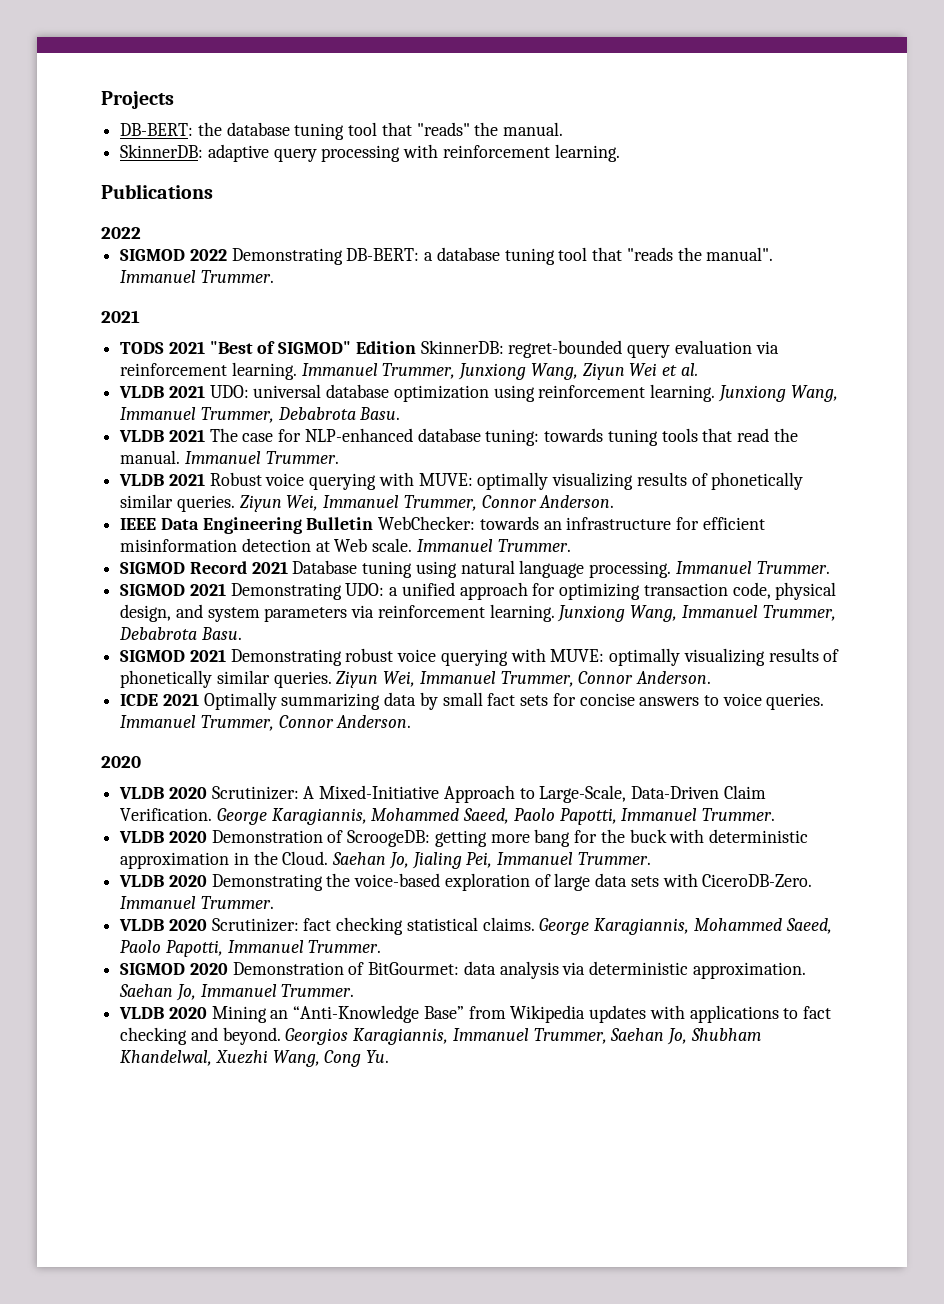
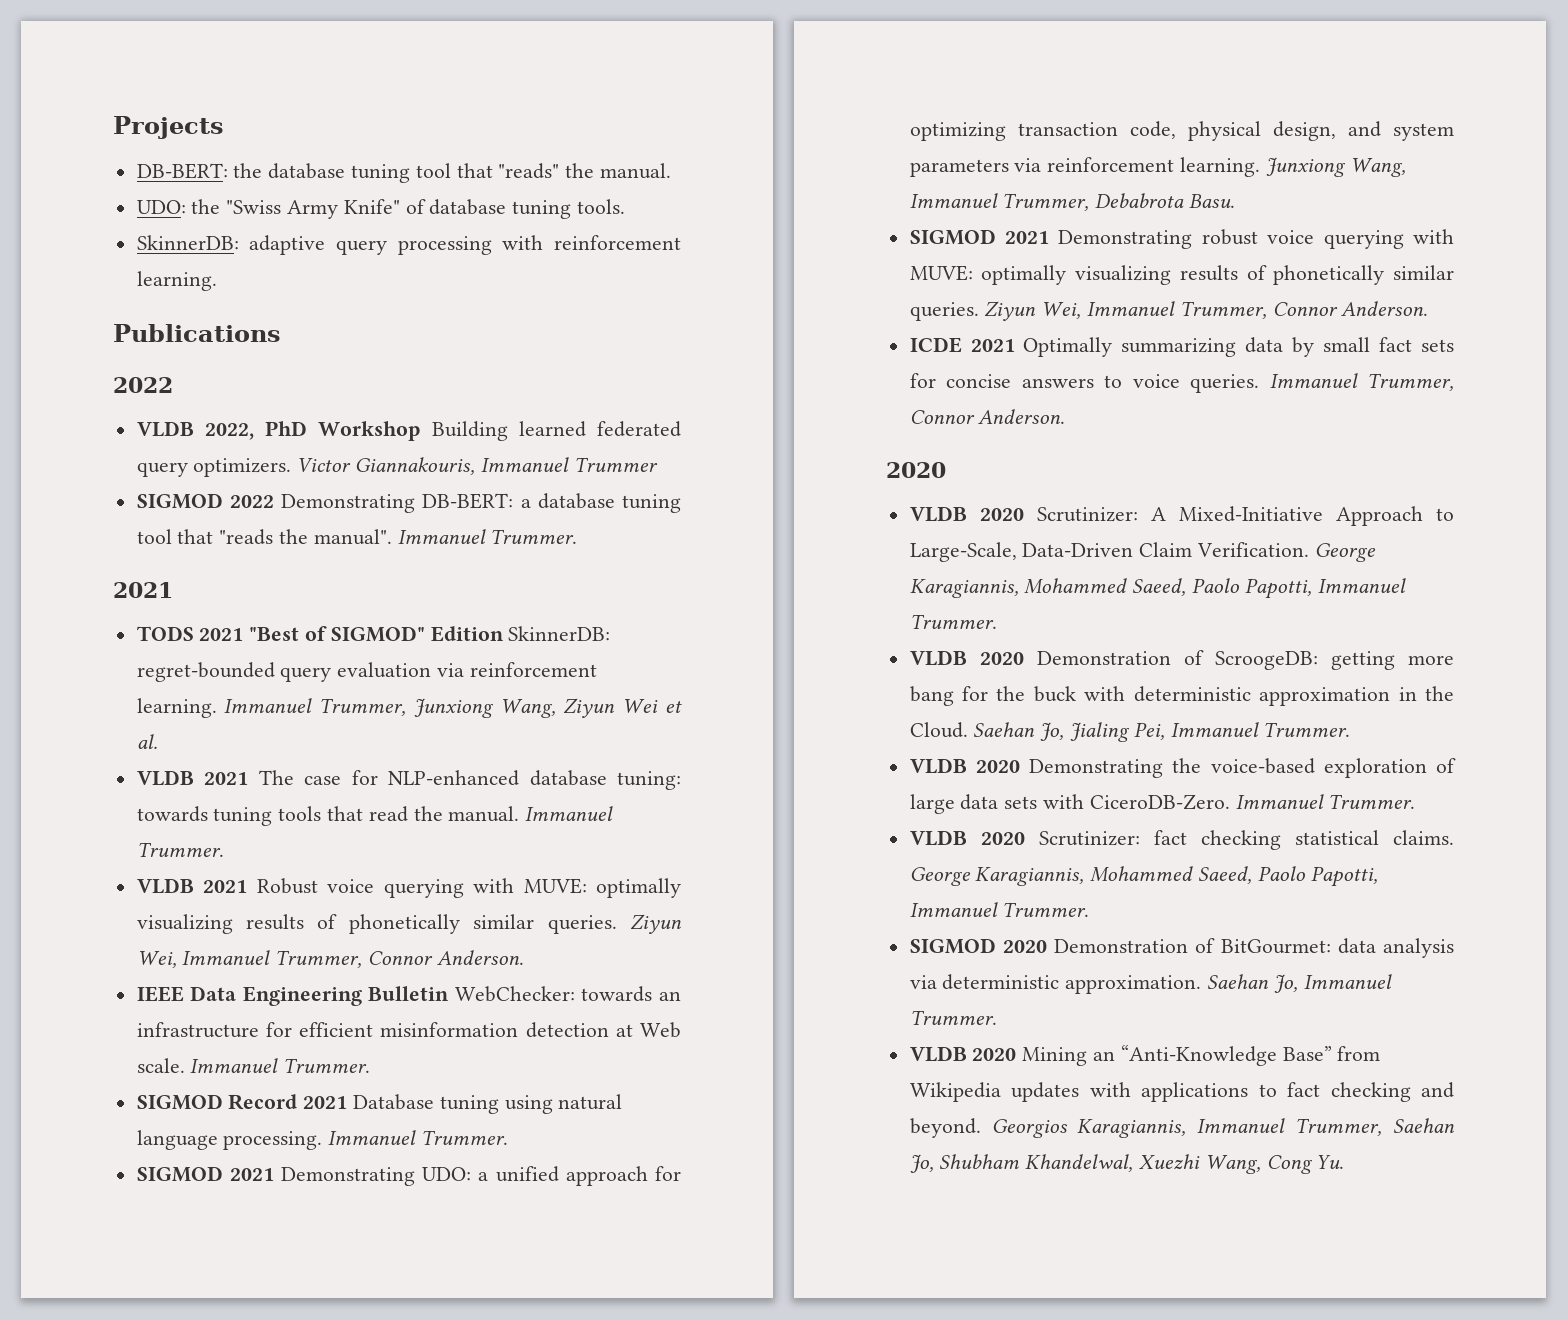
+ UDO: the "Swiss Army Knife" of database tuning tools.
+ VLDB 2022, PhD Workshop Building learned federated query optimizers. Victor Giannakouris, Immanuel Trummer
- VLDB 2021 UDO: universal database optimization using reinforcement learning. Junxiong Wang, Immanuel Trummer, Debabrota Basu.

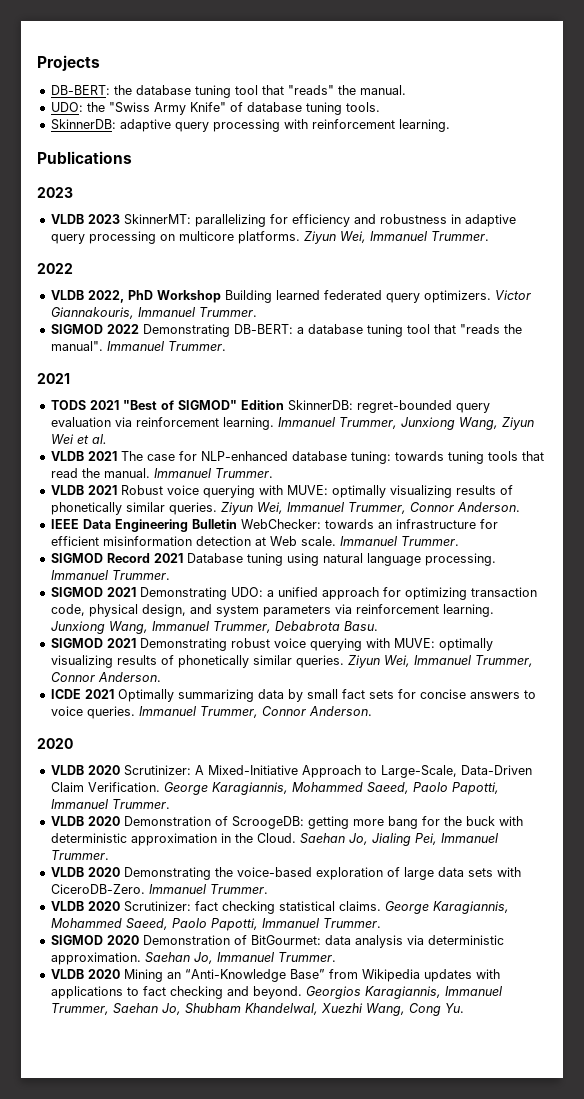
  Publications
+ 2023
+ VLDB 2023 SkinnerMT: parallelizing for efficiency and robustness in adaptive query processing on multicore platforms. Ziyun Wei, Immanuel Trummer.
- Victor Giannakouris, Immanuel Trummer
+ Victor Giannakouris, Immanuel Trummer.

